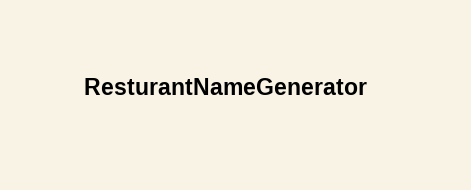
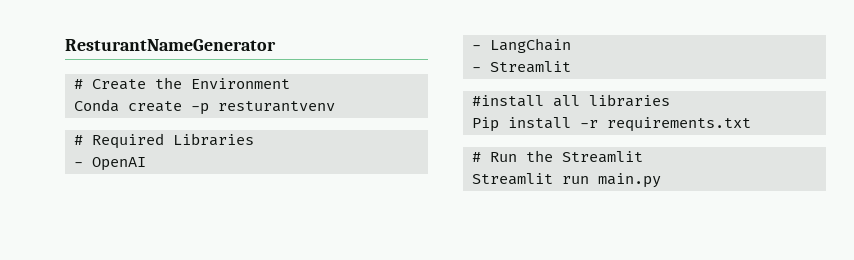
+ # Create the Environment
+ Conda create -p resturantvenv
+ # Required Libraries
+ - OpenAI
+ - LangChain
+ - Streamlit
+ #install all libraries
+ Pip install -r requirements.txt
+ # Run the Streamlit
+ Streamlit run main.py

